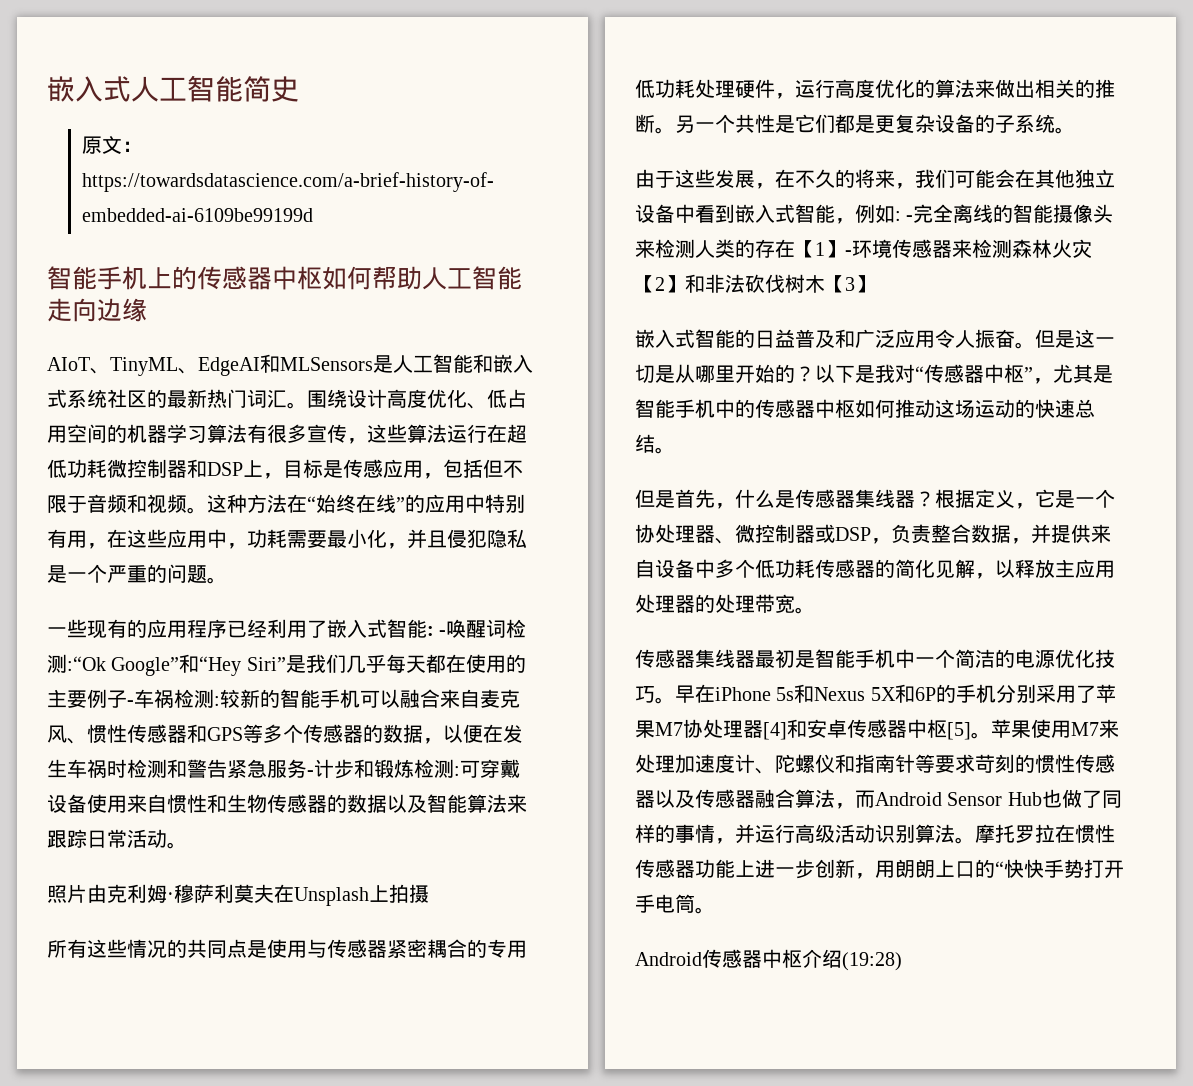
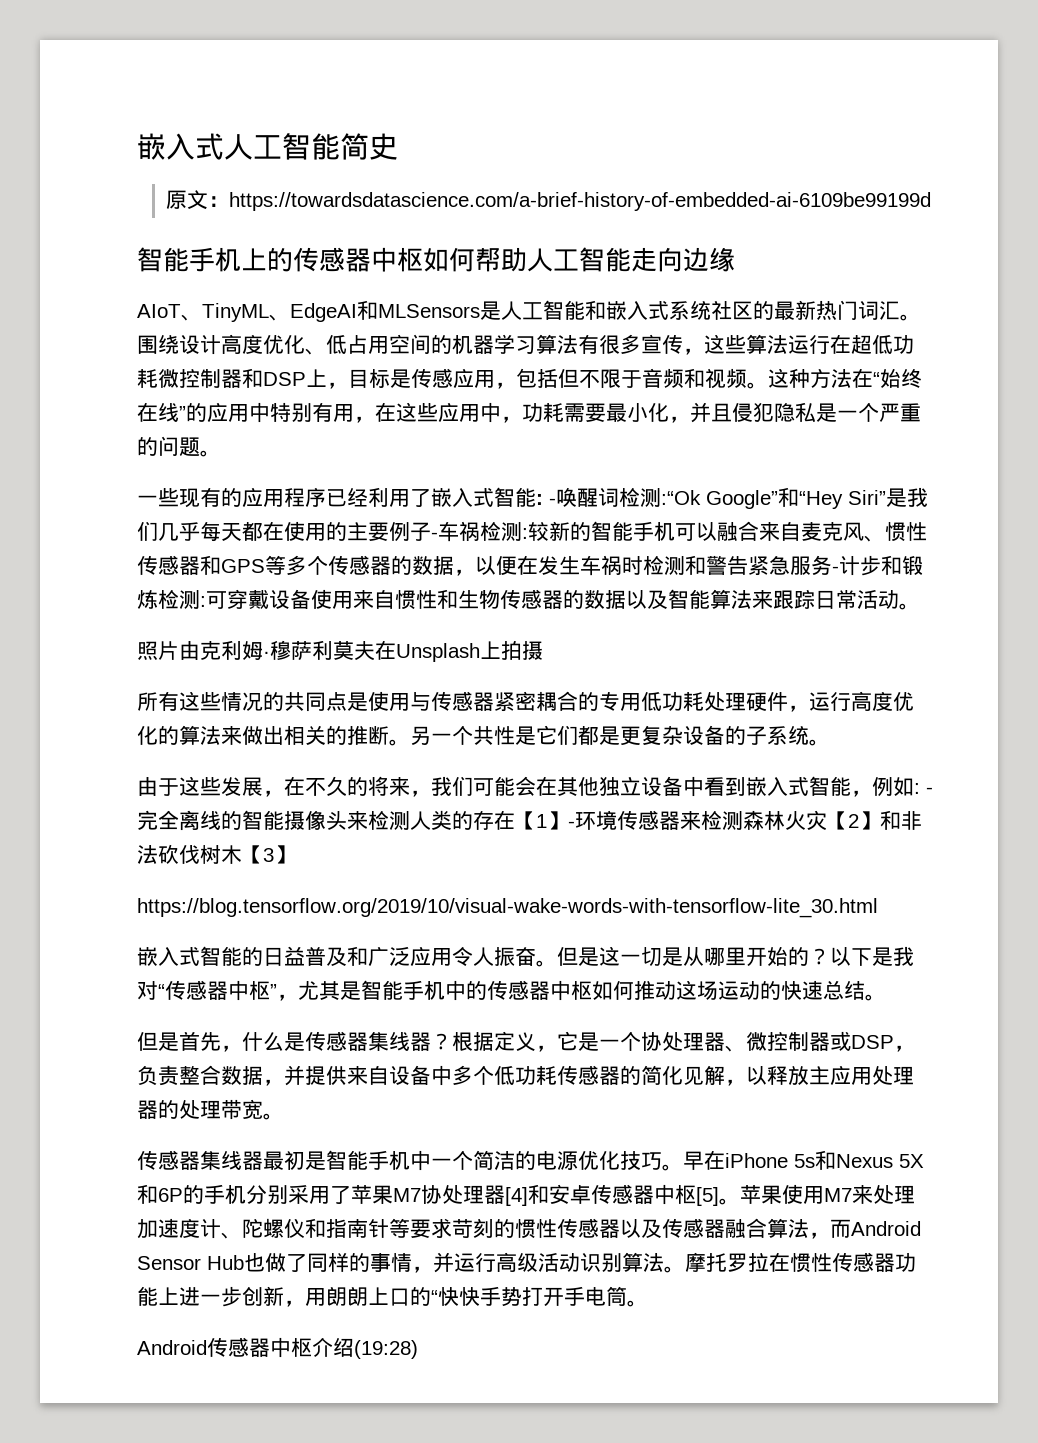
+ https://blog.tensorflow.org/2019/10/visual-wake-words-with-tensorflow-lite_30.html

